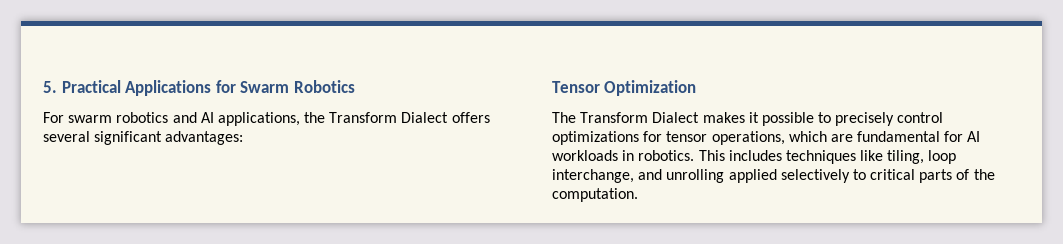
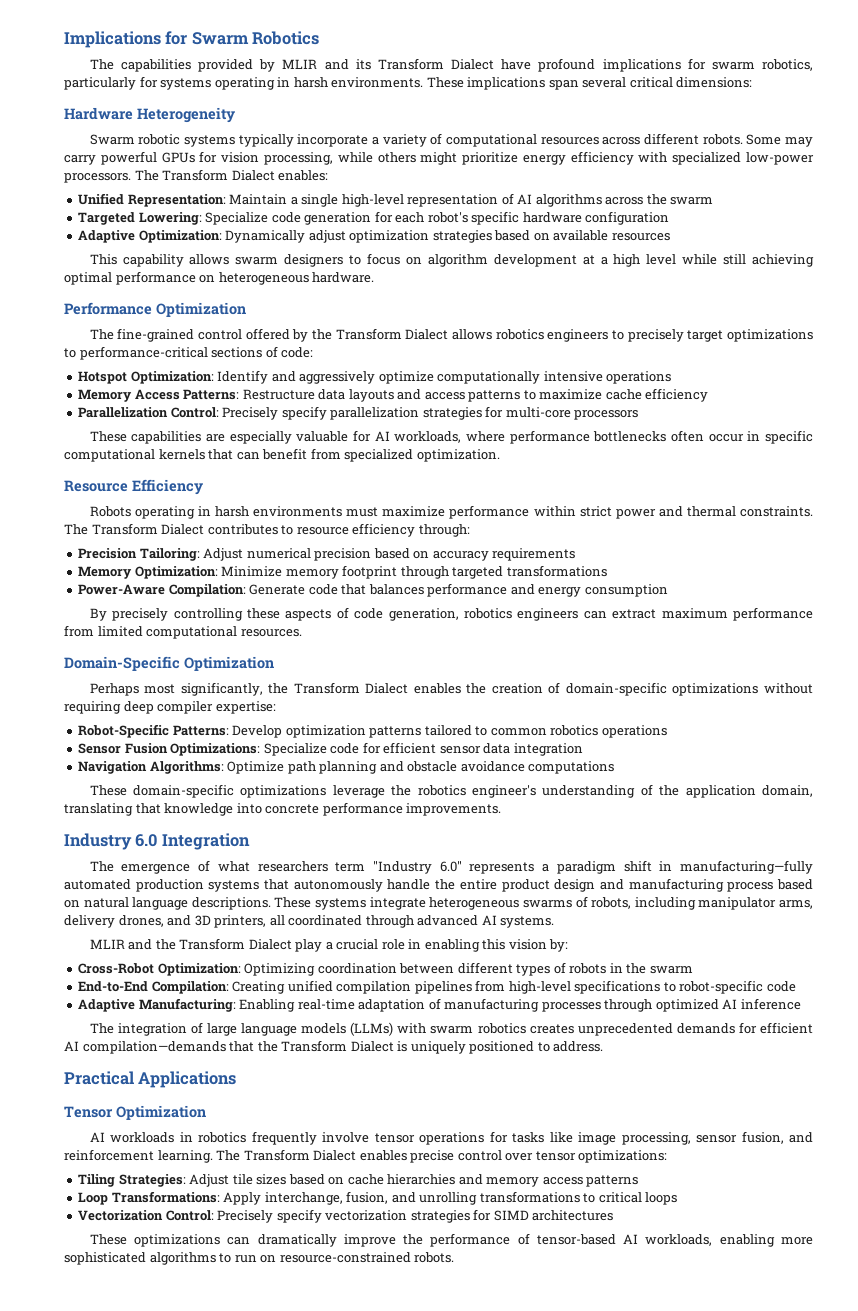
- 5. Practical Applications for Swarm Robotics
+ Implications for Swarm Robotics
- For swarm robotics and AI applications, the Transform Dialect offers several significant advantages:
+ The capabilities provided by MLIR and its Transform Dialect have profound implications for swarm robotics, particularly for systems operating in harsh environments. These implications span several critical dimensions:
+ Hardware Heterogeneity
+ Swarm robotic systems typically incorporate a variety of computational resources across different robots. Some may carry powerful GPUs for vision processing, while others might prioritize energy efficiency with specialized low-power processors. The Transform Dialect enables:
+ Unified Representation: Maintain a single high-level representation of AI algorithms across the swarm
+ Targeted Lowering: Specialize code generation for each robot's specific hardware configuration
+ Adaptive Optimization: Dynamically adjust optimization strategies based on available resources
+ This capability allows swarm designers to focus on algorithm development at a high level while still achieving optimal performance on heterogeneous hardware.
+ Performance Optimization
+ The fine-grained control offered by the Transform Dialect allows robotics engineers to precisely target optimizations to performance-critical sections of code:
+ Hotspot Optimization: Identify and aggressively optimize computationally intensive operations
+ Memory Access Patterns: Restructure data layouts and access patterns to maximize cache efficiency
+ Parallelization Control: Precisely specify parallelization strategies for multi-core processors
+ These capabilities are especially valuable for AI workloads, where performance bottlenecks often occur in specific computational kernels that can benefit from specialized optimization.
+ Resource Efficiency
+ Robots operating in harsh environments must maximize performance within strict power and thermal constraints. The Transform Dialect contributes to resource efficiency through:
+ Precision Tailoring: Adjust numerical precision based on accuracy requirements
+ Memory Optimization: Minimize memory footprint through targeted transformations
+ Power-Aware Compilation: Generate code that balances performance and energy consumption
+ By precisely controlling these aspects of code generation, robotics engineers can extract maximum performance from limited computational resources.
+ Domain-Specific Optimization
+ Perhaps most significantly, the Transform Dialect enables the creation of domain-specific optimizations without requiring deep compiler expertise:
+ Robot-Specific Patterns: Develop optimization patterns tailored to common robotics operations
+ Sensor Fusion Optimizations: Specialize code for efficient sensor data integration
+ Navigation Algorithms: Optimize path planning and obstacle avoidance computations
+ These domain-specific optimizations leverage the robotics engineer's understanding of the application domain, translating that knowledge into concrete performance improvements.
+ Industry 6.0 Integration
+ The emergence of what researchers term "Industry 6.0" represents a paradigm shift in manufacturing—fully automated production systems that autonomously handle the entire product design and manufacturing process based on natural language descriptions. These systems integrate heterogeneous swarms of robots, including manipulator arms, delivery drones, and 3D printers, all coordinated through advanced AI systems.
+ MLIR and the Transform Dialect play a crucial role in enabling this vision by:
+ Cross-Robot Optimization: Optimizing coordination between different types of robots in the swarm
+ End-to-End Compilation: Creating unified compilation pipelines from high-level specifications to robot-specific code
+ Adaptive Manufacturing: Enabling real-time adaptation of manufacturing processes through optimized AI inference
+ The integration of large language models (LLMs) with swarm robotics creates unprecedented demands for efficient AI compilation—demands that the Transform Dialect is uniquely positioned to address.
+ Practical Applications
  Tensor Optimization
- The Transform Dialect makes it possible to precisely control optimizations for tensor operations, which are fundamental for AI workloads in robotics. This includes techniques like tiling, loop interchange, and unrolling applied selectively to critical parts of the computation.
+ AI workloads in robotics frequently involve tensor operations for tasks like image processing, sensor fusion, and reinforcement learning. The Transform Dialect enables precise control over tensor optimizations:
+ Tiling Strategies: Adjust tile sizes based on cache hierarchies and memory access patterns
+ Loop Transformations: Apply interchange, fusion, and unrolling transformations to critical loops
+ Vectorization Control: Precisely specify vectorization strategies for SIMD architectures
+ These optimizations can dramatically improve the performance of tensor-based AI workloads, enabling more sophisticated algorithms to run on resource-constrained robots.

